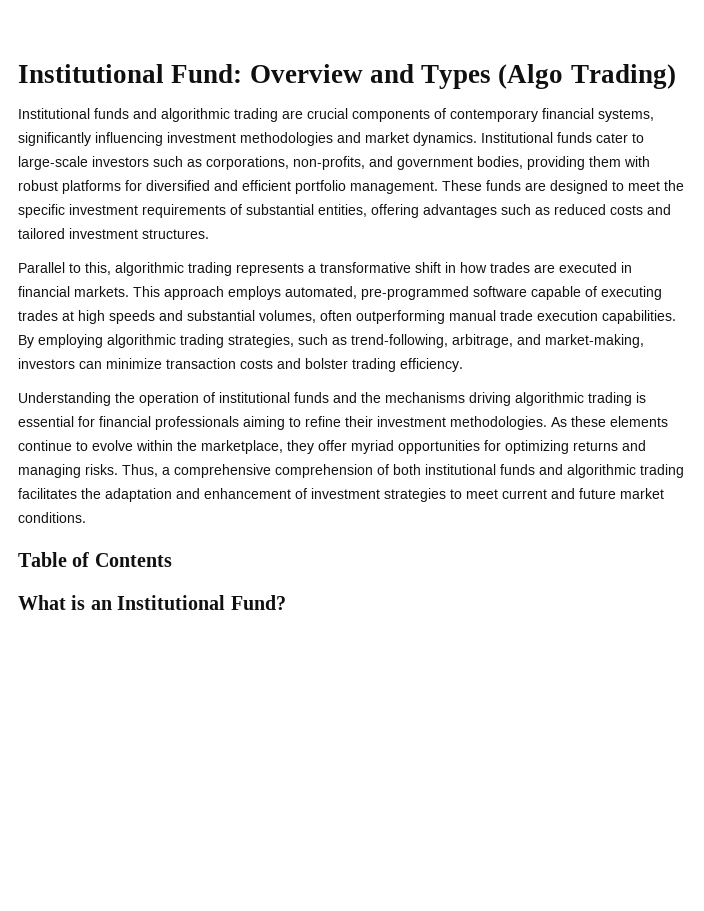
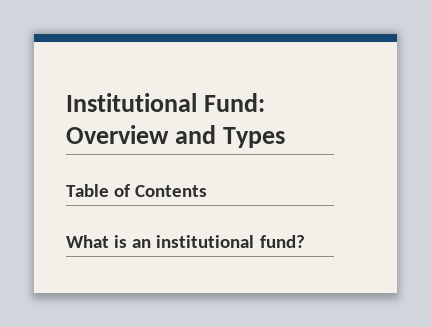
- Institutional Fund: Overview and Types (Algo Trading)
- Institutional funds and algorithmic trading are crucial components of contemporary financial systems, significantly influencing investment methodologies and market dynamics. Institutional funds cater to large-scale investors such as corporations, non-profits, and government bodies, providing them with robust platforms for diversified and efficient portfolio management. These funds are designed to meet the specific investment requirements of substantial entities, offering advantages such as reduced costs and tailored investment structures.
- Parallel to this, algorithmic trading represents a transformative shift in how trades are executed in financial markets. This approach employs automated, pre-programmed software capable of executing trades at high speeds and substantial volumes, often outperforming manual trade execution capabilities. By employing algorithmic trading strategies, such as trend-following, arbitrage, and market-making, investors can minimize transaction costs and bolster trading efficiency.
- Understanding the operation of institutional funds and the mechanisms driving algorithmic trading is essential for financial professionals aiming to refine their investment methodologies. As these elements continue to evolve within the marketplace, they offer myriad opportunities for optimizing returns and managing risks. Thus, a comprehensive comprehension of both institutional funds and algorithmic trading facilitates the adaptation and enhancement of investment strategies to meet current and future market conditions.
+ Institutional Fund: Overview and Types
- What is an Institutional Fund?
+ What is an institutional fund?

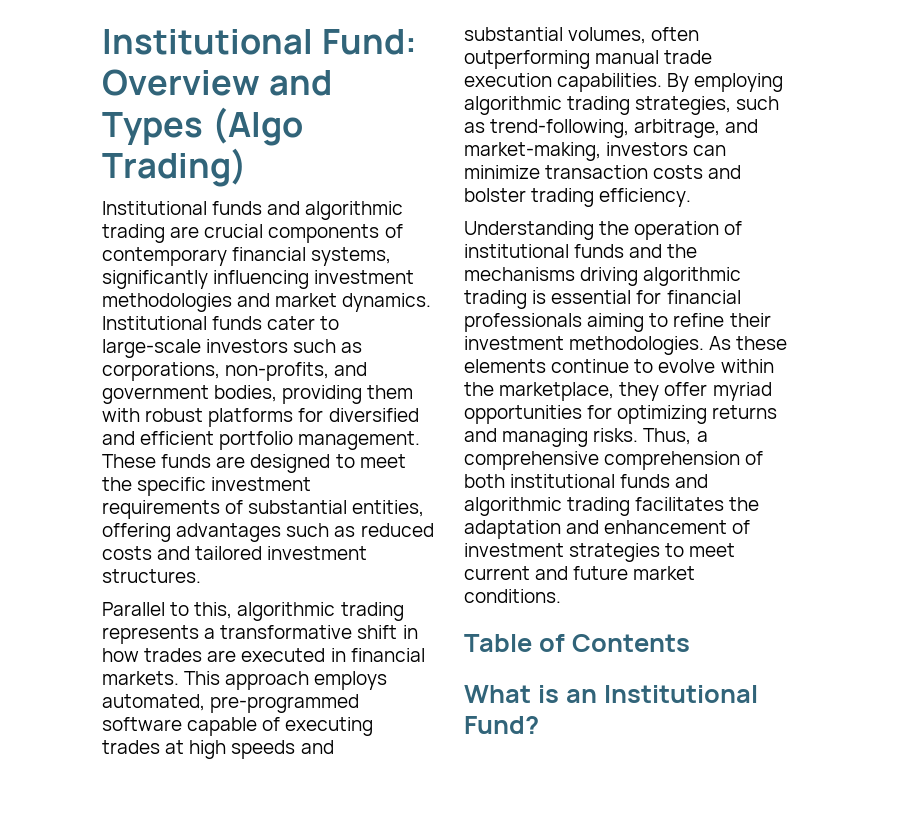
- Institutional Fund: Overview and Types
+ Institutional Fund: Overview and Types (Algo Trading)
+ Institutional funds and algorithmic trading are crucial components of contemporary financial systems, significantly influencing investment methodologies and market dynamics. Institutional funds cater to large-scale investors such as corporations, non-profits, and government bodies, providing them with robust platforms for diversified and efficient portfolio management. These funds are designed to meet the specific investment requirements of substantial entities, offering advantages such as reduced costs and tailored investment structures.
+ Parallel to this, algorithmic trading represents a transformative shift in how trades are executed in financial markets. This approach employs automated, pre-programmed software capable of executing trades at high speeds and substantial volumes, often outperforming manual trade execution capabilities. By employing algorithmic trading strategies, such as trend-following, arbitrage, and market-making, investors can minimize transaction costs and bolster trading efficiency.
+ Understanding the operation of institutional funds and the mechanisms driving algorithmic trading is essential for financial professionals aiming to refine their investment methodologies. As these elements continue to evolve within the marketplace, they offer myriad opportunities for optimizing returns and managing risks. Thus, a comprehensive comprehension of both institutional funds and algorithmic trading facilitates the adaptation and enhancement of investment strategies to meet current and future market conditions.
- What is an institutional fund?
+ What is an Institutional Fund?

